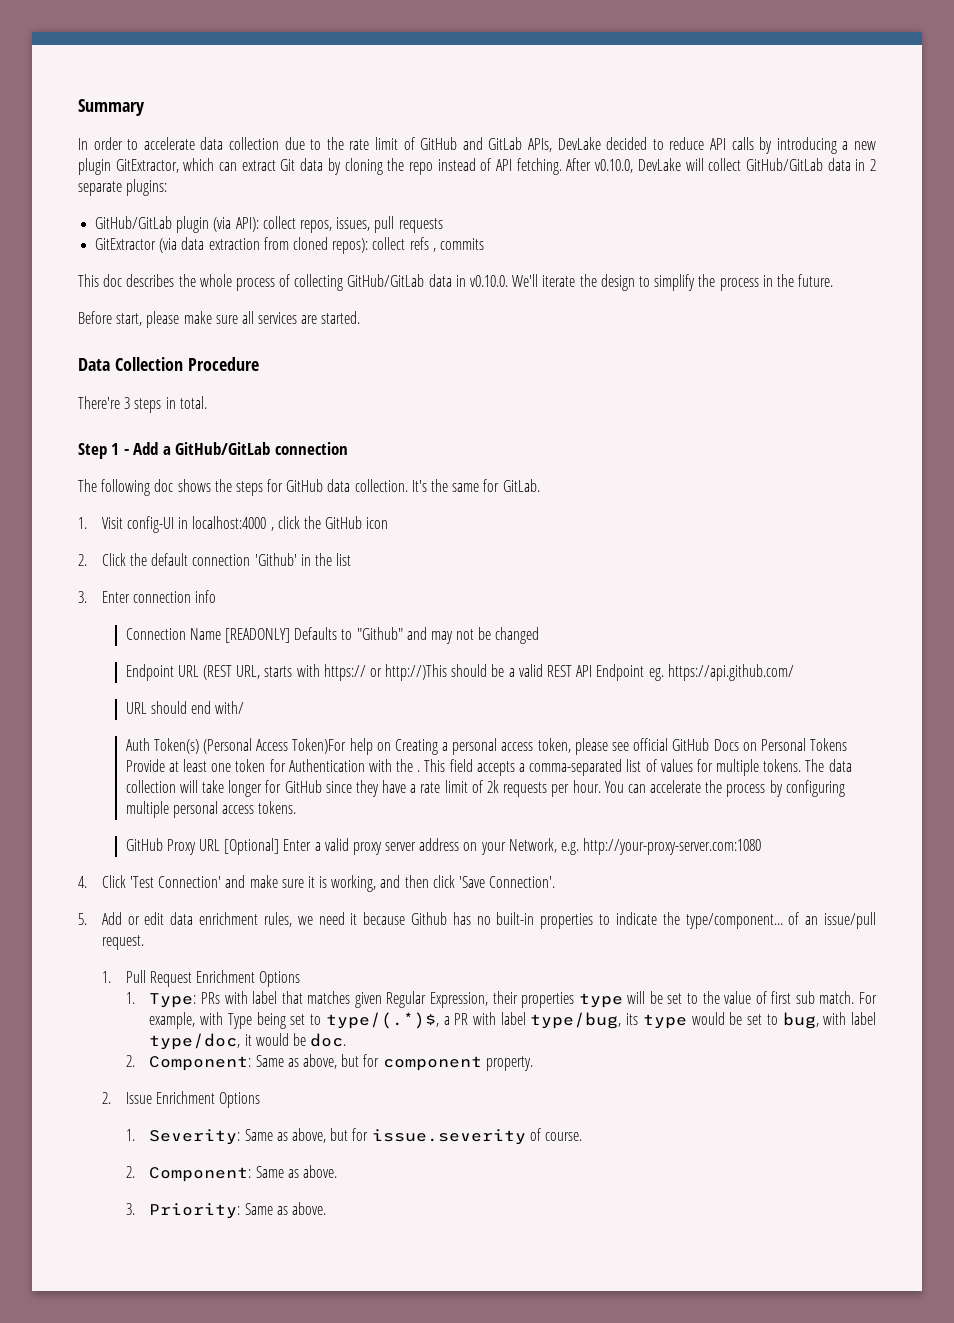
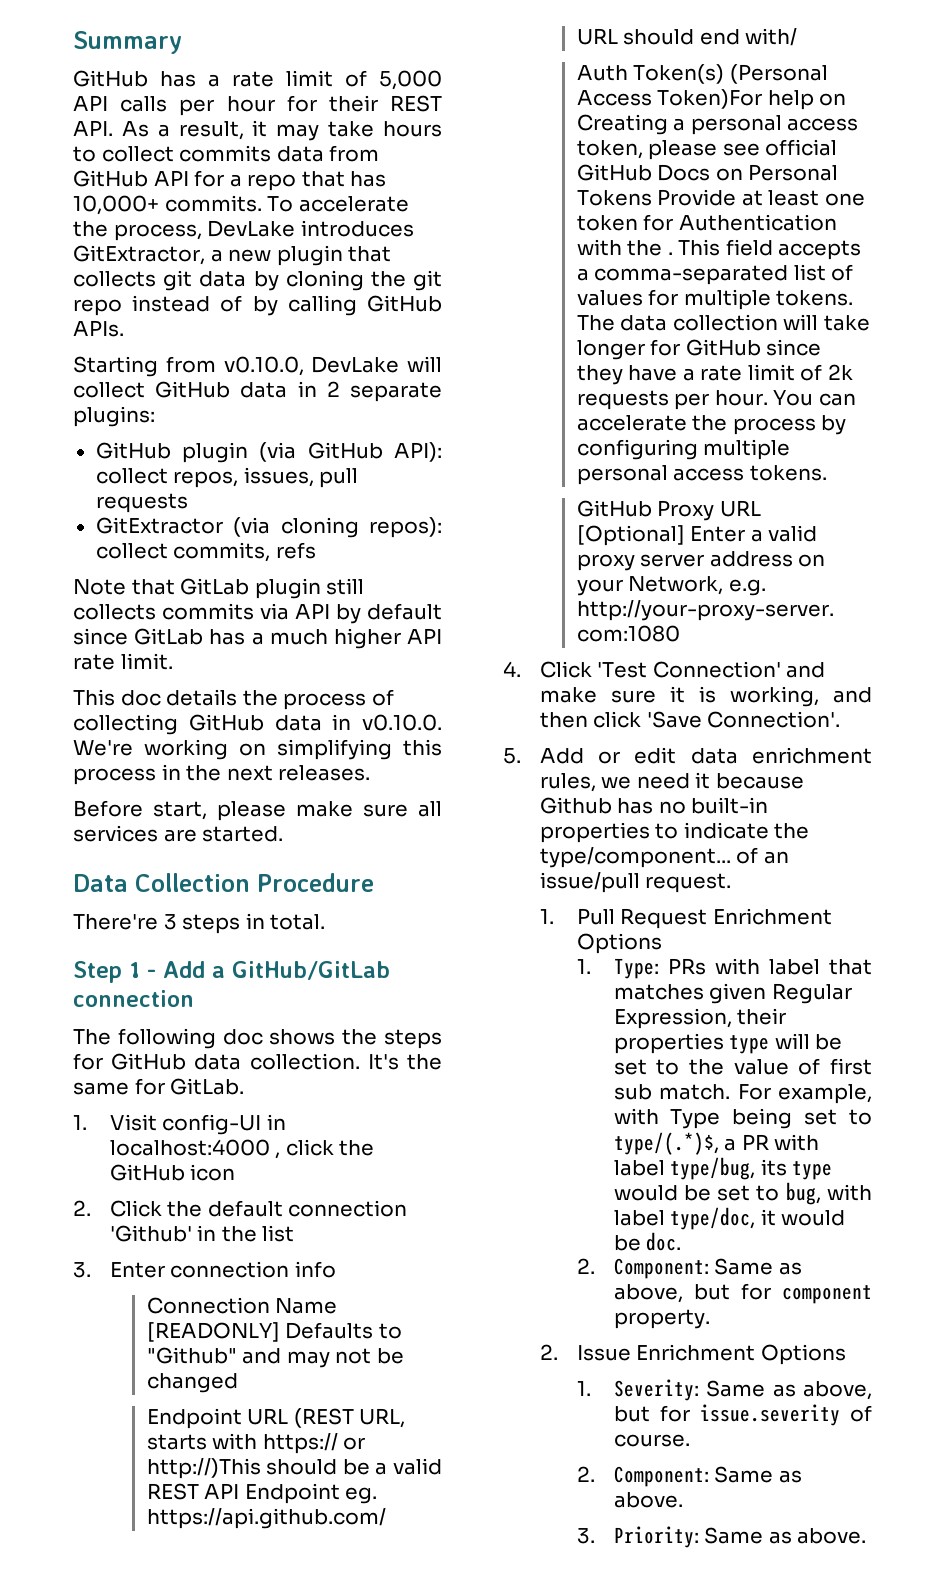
- In order to accelerate data collection due to the rate limit of GitHub and GitLab APIs, DevLake decided to reduce API calls by introducing a new plugin GitExtractor, which can extract Git data by cloning the repo instead of API fetching. After v0.10.0, DevLake will collect GitHub/GitLab data in 2 separate plugins:
+ GitHub has a rate limit of 5,000 API calls per hour for their REST API. As a result, it may take hours to collect commits data from GitHub API for a repo that has 10,000+ commits. To accelerate the process, DevLake introduces GitExtractor, a new plugin that collects git data by cloning the git repo instead of by calling GitHub APIs.
+ Starting from v0.10.0, DevLake will collect GitHub data in 2 separate plugins:
- GitHub/GitLab plugin (via API): collect repos, issues, pull requests
+ GitHub plugin (via GitHub API): collect repos, issues, pull requests
- GitExtractor (via data extraction from cloned repos): collect refs , commits
+ GitExtractor (via cloning repos): collect commits, refs
+ Note that GitLab plugin still collects commits via API by default since GitLab has a much higher API rate limit.
- This doc describes the whole process of collecting GitHub/GitLab data in v0.10.0. We'll iterate the design to simplify the process in the future.
+ This doc details the process of collecting GitHub data in v0.10.0. We're working on simplifying this process in the next releases.

